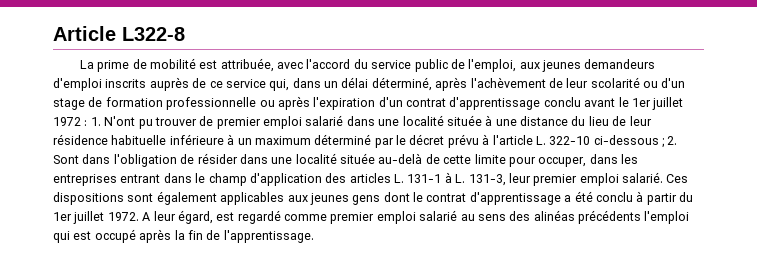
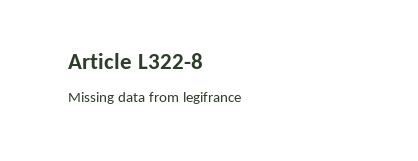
- La prime de mobilité est attribuée, avec l'accord du service public de l'emploi, aux jeunes demandeurs d'emploi inscrits auprès de ce service qui, dans un délai déterminé, après l'achèvement de leur scolarité ou d'un stage de formation professionnelle ou après l'expiration d'un contrat d'apprentissage conclu avant le 1er juillet 1972 : 1. N'ont pu trouver de premier emploi salarié dans une localité située à une distance du lieu de leur résidence habituelle inférieure à un maximum déterminé par le décret prévu à l'article L. 322-10 ci-dessous ; 2. Sont dans l'obligation de résider dans une localité située au-delà de cette limite pour occuper, dans les entreprises entrant dans le champ d'application des articles L. 131-1 à L. 131-3, leur premier emploi salarié. Ces dispositions sont également applicables aux jeunes gens dont le contrat d'apprentissage a été conclu à partir du 1er juillet 1972. A leur égard, est regardé comme premier emploi salarié au sens des alinéas précédents l'emploi qui est occupé après la fin de l'apprentissage.
+ Missing data from legifrance

